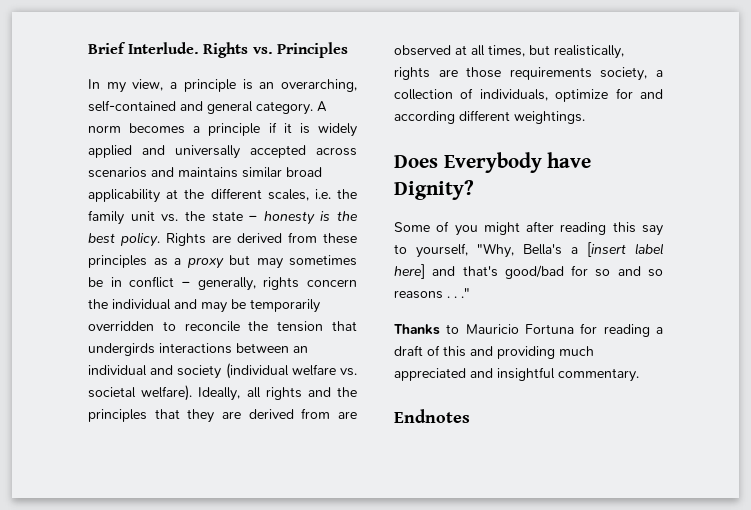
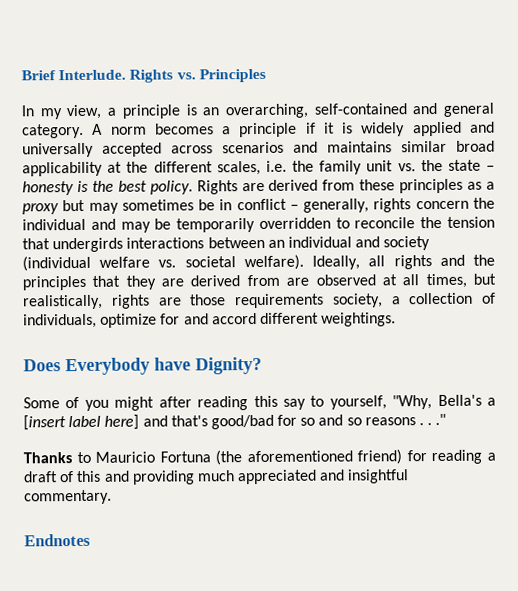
- Ideally, all rights and the principles that they are derived from are observed at all times, but realistically, rights are those requirements society, a collection of individuals, optimize for and according different weightings.
+ Ideally, all rights and the principles that they are derived from are observed at all times, but realistically, rights are those requirements society, a collection of individuals, optimize for and accord different weightings.
- Thanks to Mauricio Fortuna for reading a draft of this and providing much appreciated and insightful commentary.
+ Thanks to Mauricio Fortuna (the aforementioned friend) for reading a draft of this and providing much appreciated and insightful commentary.

